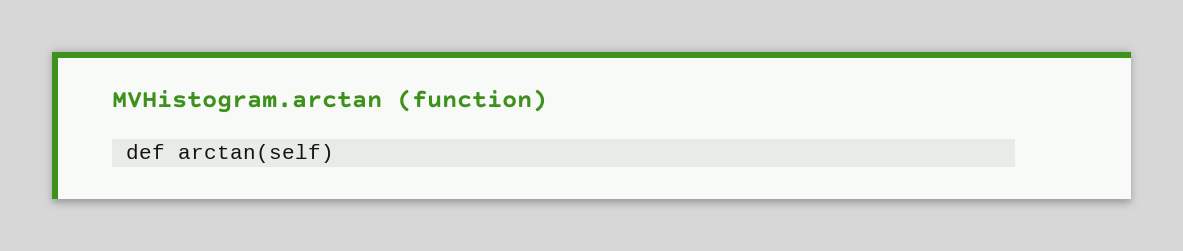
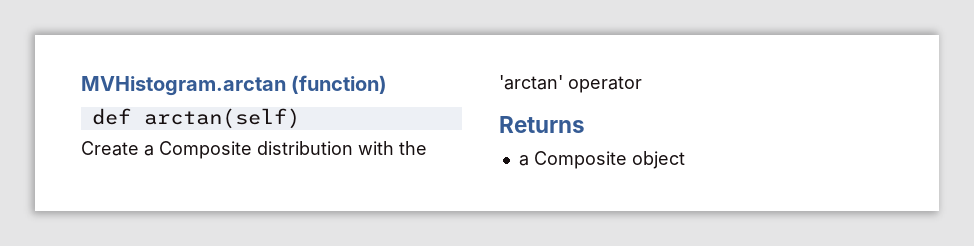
+ Create a Composite distribution with the 'arctan' operator
+ Returns
+ a Composite object

